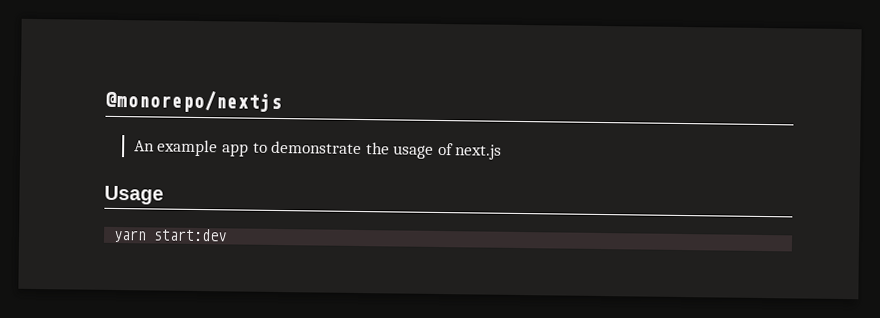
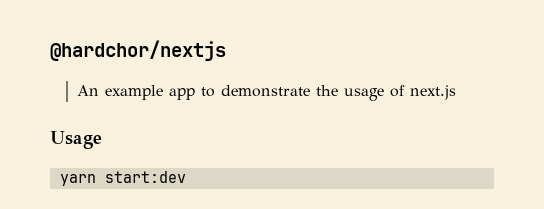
- @monorepo/nextjs
+ @hardchor/nextjs

